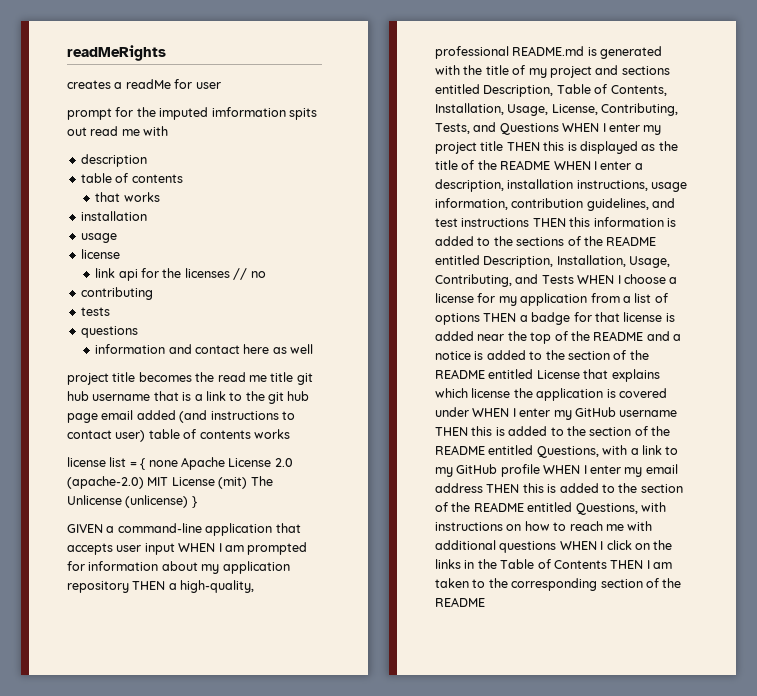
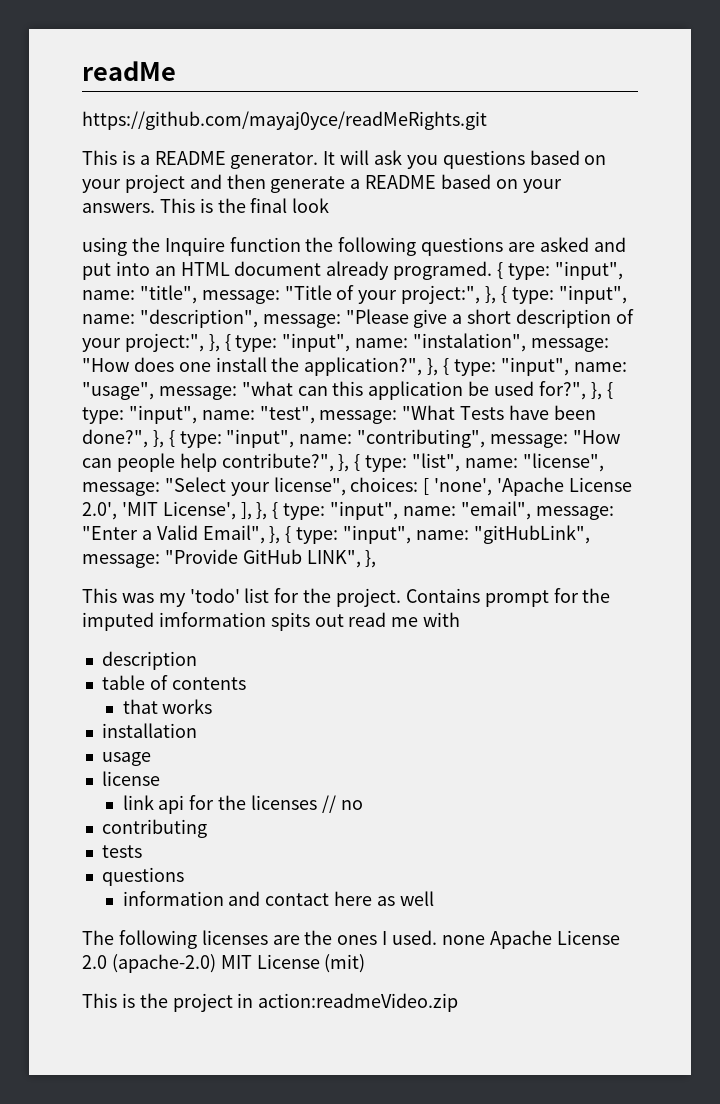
- readMeRights
- creates a readMe for user
- prompt for the imputed imformation spits out read me with
+ readMe
+ https://github.com/mayaj0yce/readMeRights.git
+ This is a README generator. It will ask you questions based on your project and then generate a README based on your answers. This is the final look
+ using the Inquire function the following questions are asked and put into an HTML document already programed. { type: "input", name: "title", message: "Title of your project:", }, { type: "input", name: "description", message: "Please give a short description of your project:", }, { type: "input", name: "instalation", message: "How does one install the application?", }, { type: "input", name: "usage", message: "what can this application be used for?", }, { type: "input", name: "test", message: "What Tests have been done?", }, { type: "input", name: "contributing", message: "How can people help contribute?", }, { type: "list", name: "license", message: "Select your license", choices: [ 'none', 'Apache License 2.0', 'MIT License', ], }, { type: "input", name: "email", message: "Enter a Valid Email", }, { type: "input", name: "gitHubLink", message: "Provide GitHub LINK", },
+ This was my 'todo' list for the project. Contains prompt for the imputed imformation spits out read me with
- project title becomes the read me title git hub username that is a link to the git hub page email added (and instructions to contact user) table of contents works
- license list = { none Apache License 2.0 (apache-2.0) MIT License (mit) The Unlicense (unlicense) }
- GIVEN a command-line application that accepts user input WHEN I am prompted for information about my application repository THEN a high-quality, professional README.md is generated with the title of my project and sections entitled Description, Table of Contents, Installation, Usage, License, Contributing, Tests, and Questions WHEN I enter my project title THEN this is displayed as the title of the README WHEN I enter a description, installation instructions, usage information, contribution guidelines, and test instructions THEN this information is added to the sections of the README entitled Description, Installation, Usage, Contributing, and Tests WHEN I choose a license for my application from a list of options THEN a badge for that license is added near the top of the README and a notice is added to the section of the README entitled License that explains which license the application is covered under WHEN I enter my GitHub username THEN this is added to the section of the README entitled Questions, with a link to my GitHub profile WHEN I enter my email address THEN this is added to the section of the README entitled Questions, with instructions on how to reach me with additional questions WHEN I click on the links in the Table of Contents THEN I am taken to the corresponding section of the README
+ The following licenses are the ones I used. none Apache License 2.0 (apache-2.0) MIT License (mit)
+ This is the project in action:readmeVideo.zip

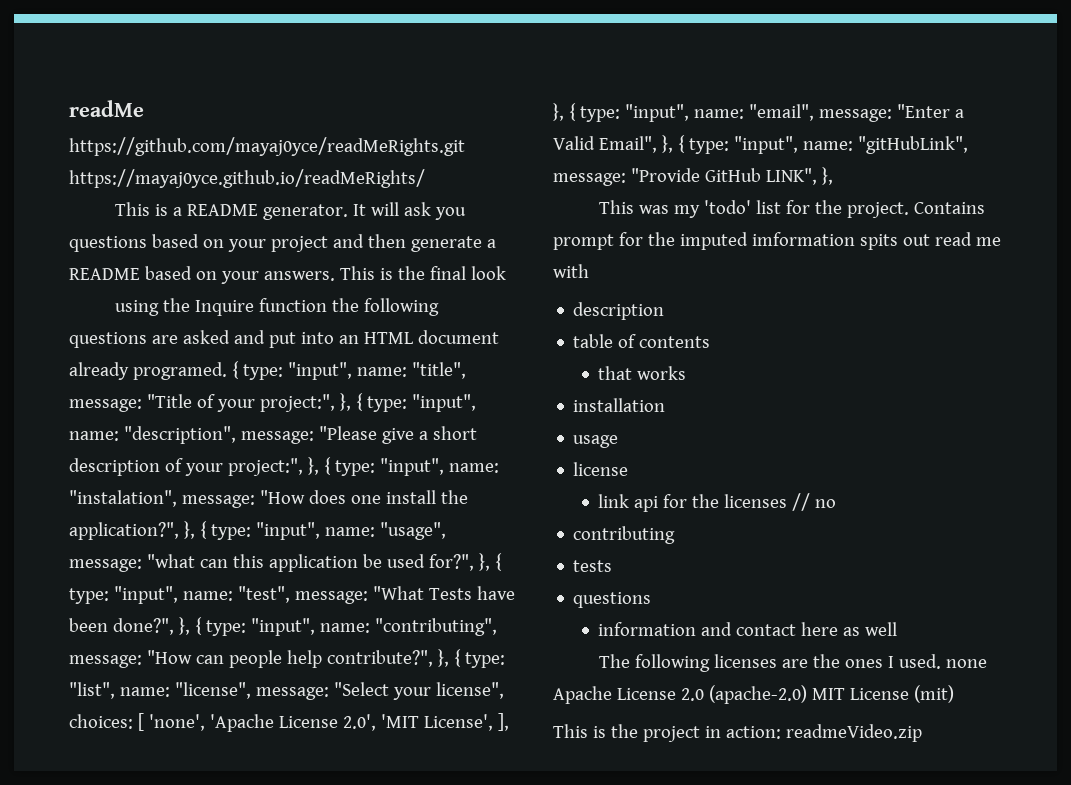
- https://github.com/mayaj0yce/readMeRights.git
+ https://github.com/mayaj0yce/readMeRights.git https://mayaj0yce.github.io/readMeRights/
- This is the project in action:readmeVideo.zip
+ This is the project in action: readmeVideo.zip

